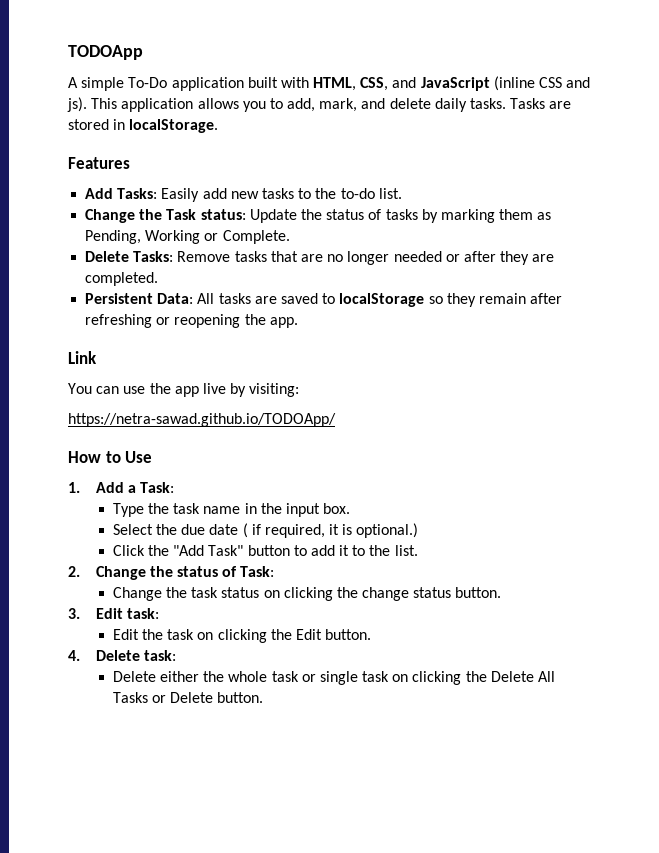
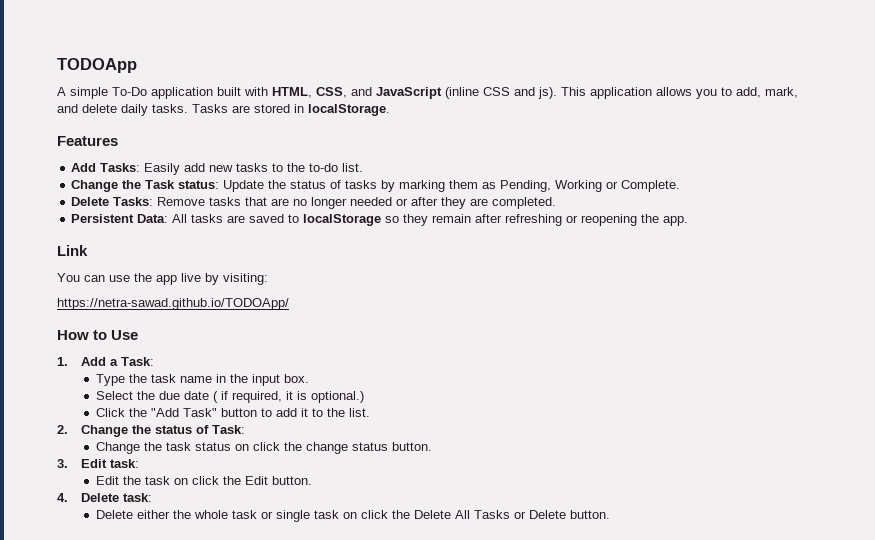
- Change the task status on clicking the change status button.
+ Change the task status on click the change status button.
- Edit the task on clicking the Edit button.
+ Edit the task on click the Edit button.
- Delete either the whole task or single task on clicking the Delete All Tasks or Delete button.
+ Delete either the whole task or single task on click the Delete All Tasks or Delete button.

